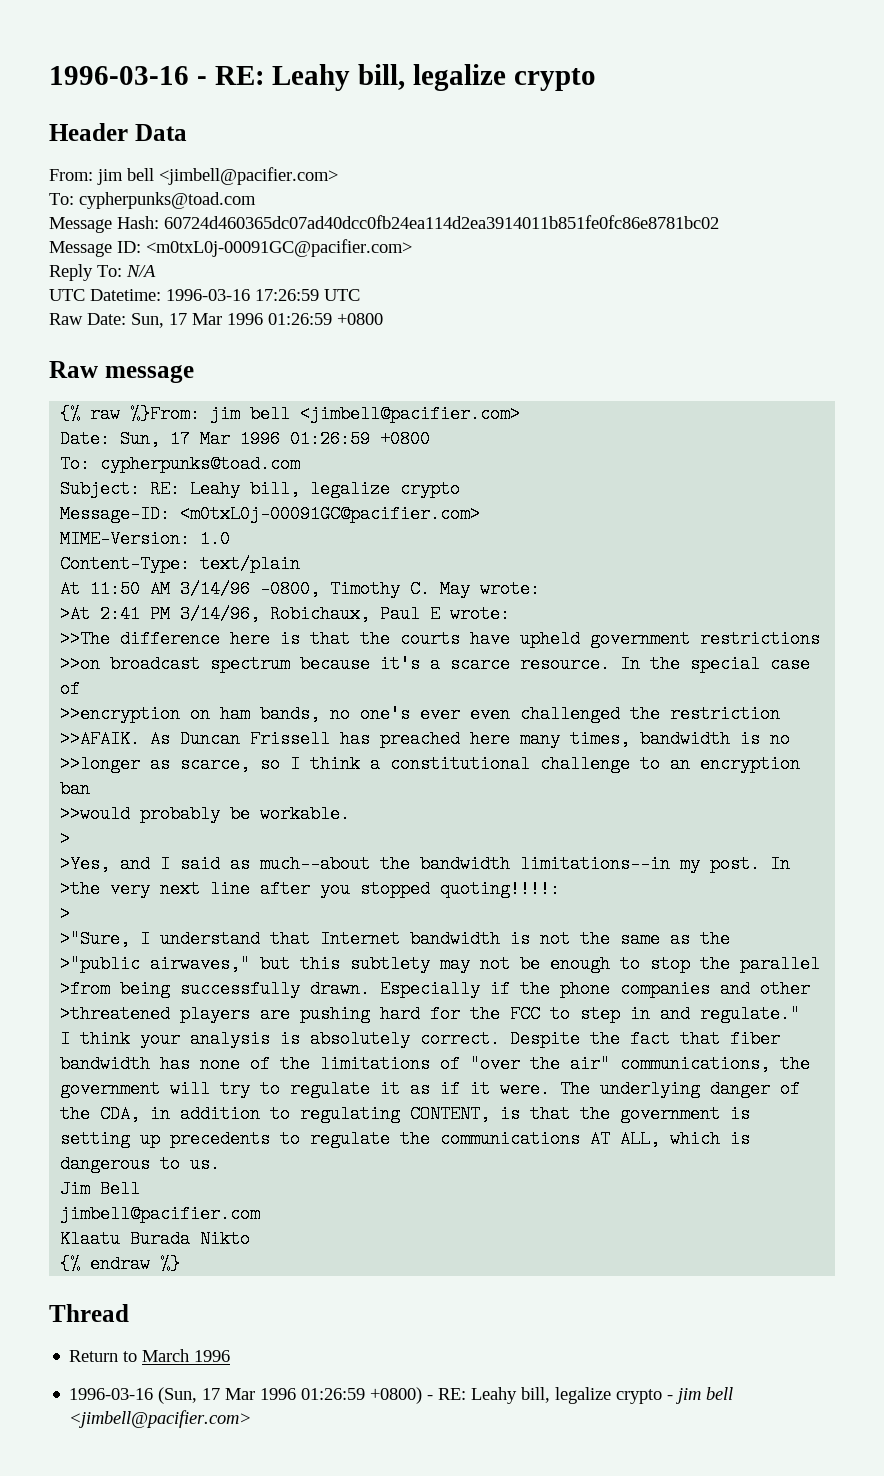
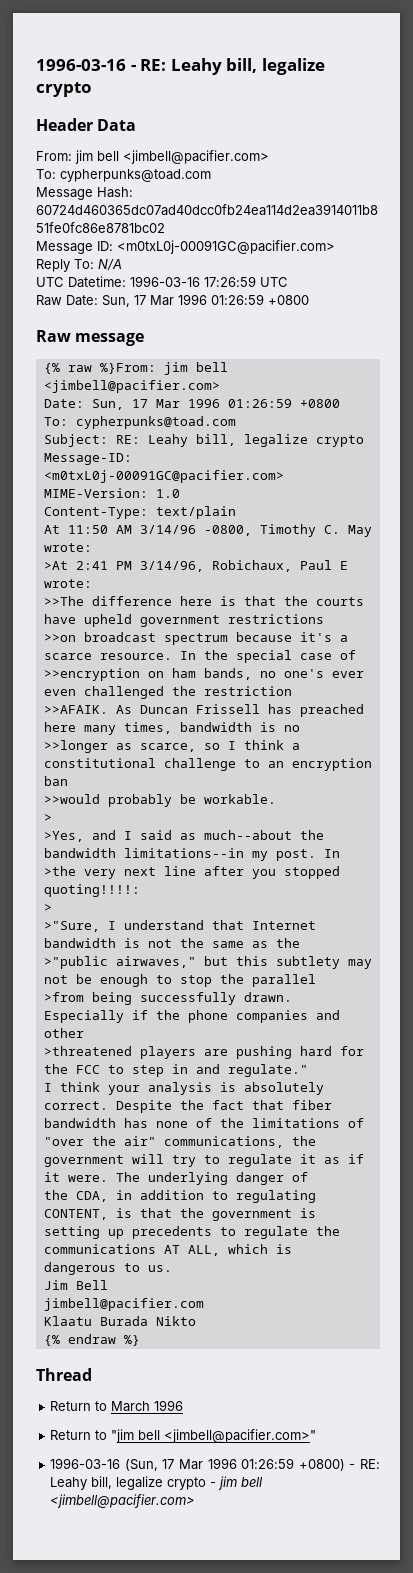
+ Return to "jim bell <jimbell@pacifier.com>"

